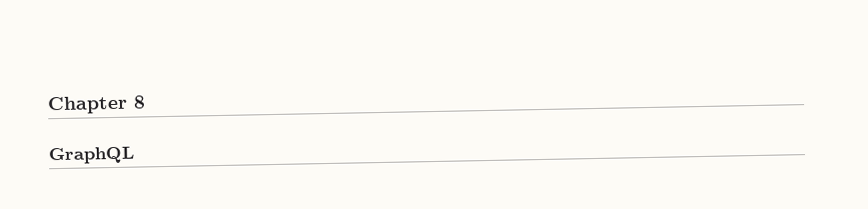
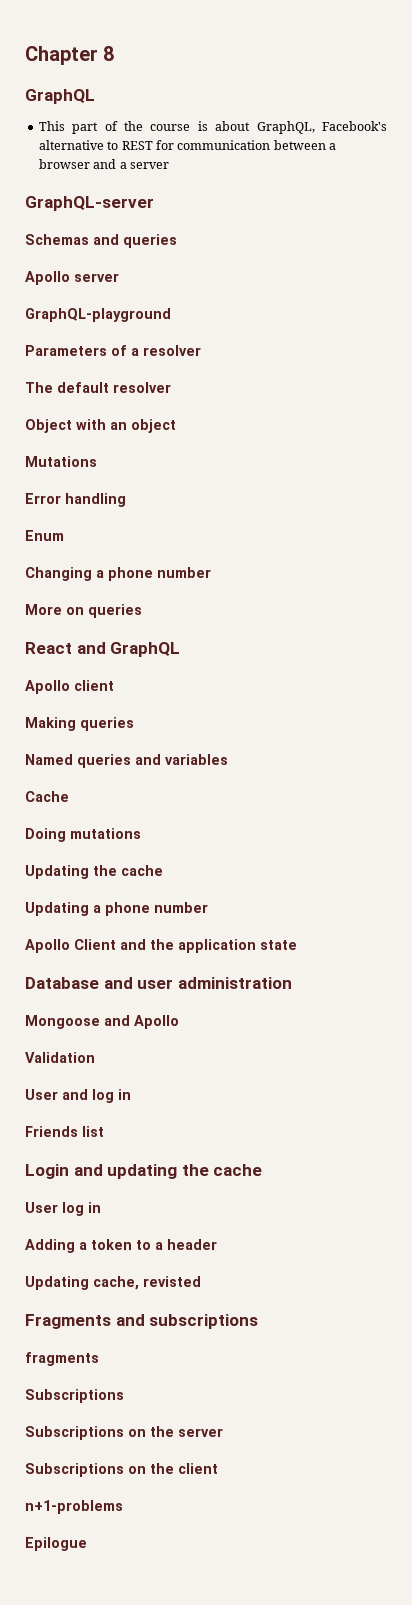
+ This part of the course is about GraphQL, Facebook's alternative to REST for communication between a browser and a server
+ GraphQL-server
+ Schemas and queries
+ Apollo server
+ GraphQL-playground
+ Parameters of a resolver
+ The default resolver
+ Object with an object
+ Mutations
+ Error handling
+ Enum
+ Changing a phone number
+ More on queries
+ React and GraphQL
+ Apollo client
+ Making queries
+ Named queries and variables
+ Cache
+ Doing mutations
+ Updating the cache
+ Updating a phone number
+ Apollo Client and the application state
+ Database and user administration
+ Mongoose and Apollo
+ Validation
+ User and log in
+ Friends list
+ Login and updating the cache
+ User log in
+ Adding a token to a header
+ Updating cache, revisted
+ Fragments and subscriptions
+ fragments
+ Subscriptions
+ Subscriptions on the server
+ Subscriptions on the client
+ n+1-problems
+ Epilogue

